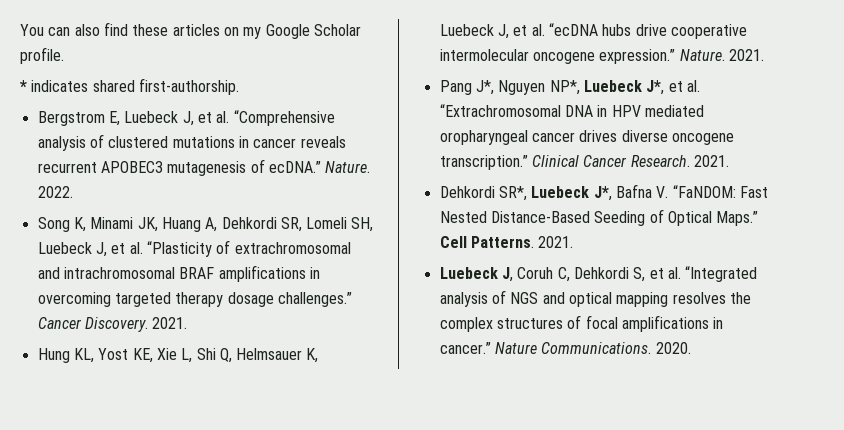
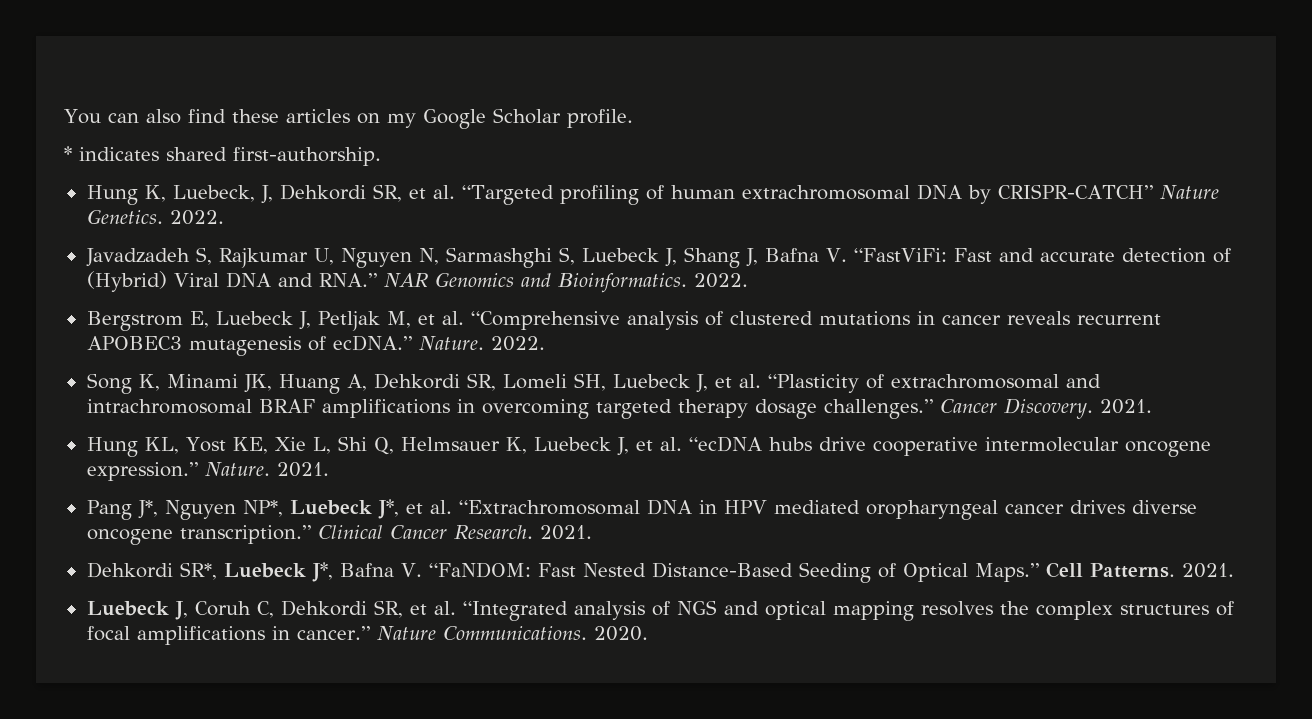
+ Hung K, Luebeck, J, Dehkordi SR, et al. “Targeted profiling of human extrachromosomal DNA by CRISPR-CATCH” Nature Genetics. 2022.
+ Javadzadeh S, Rajkumar U, Nguyen N, Sarmashghi S, Luebeck J, Shang J, Bafna V. “FastViFi: Fast and accurate detection of (Hybrid) Viral DNA and RNA.” NAR Genomics and Bioinformatics. 2022.
- Bergstrom E, Luebeck J, et al. “Comprehensive analysis of clustered mutations in cancer reveals recurrent APOBEC3 mutagenesis of ecDNA.”
+ Bergstrom E, Luebeck J, Petljak M, et al. “Comprehensive analysis of clustered mutations in cancer reveals recurrent APOBEC3 mutagenesis of ecDNA.”
- Luebeck J, Coruh C, Dehkordi S, et al. “Integrated analysis of NGS and optical mapping resolves the complex structures of focal amplifications in cancer.”
+ Luebeck J, Coruh C, Dehkordi SR, et al. “Integrated analysis of NGS and optical mapping resolves the complex structures of focal amplifications in cancer.”

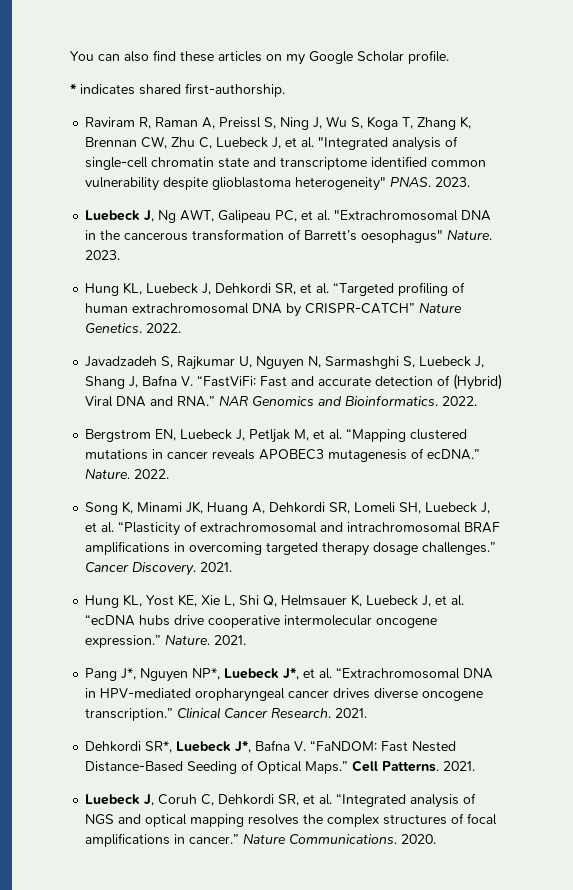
- Hung K, Luebeck, J, Dehkordi SR, et al. “Targeted profiling of human extrachromosomal DNA by CRISPR-CATCH” Nature Genetics.
+ Raviram R, Raman A, Preissl S, Ning J, Wu S, Koga T, Zhang K, Brennan CW, Zhu C, Luebeck J, et al. "Integrated analysis of single-cell chromatin state and transcriptome identified common vulnerability despite glioblastoma heterogeneity" PNAS. 2023.
+ Luebeck J, Ng AWT, Galipeau PC, et al. "Extrachromosomal DNA in the cancerous transformation of Barrett’s oesophagus" Nature. 2023.
+ Hung KL, Luebeck J, Dehkordi SR, et al. “Targeted profiling of human extrachromosomal DNA by CRISPR-CATCH” Nature Genetics.
- Bergstrom E, Luebeck J, Petljak M, et al. “Comprehensive analysis of clustered mutations in cancer reveals recurrent APOBEC3 mutagenesis of ecDNA.”
+ Bergstrom EN, Luebeck J, Petljak M, et al. “Mapping clustered mutations in cancer reveals APOBEC3 mutagenesis of ecDNA.”
- Pang J*, Nguyen NP*, Luebeck J*, et al. “Extrachromosomal DNA in HPV mediated oropharyngeal cancer drives diverse oncogene transcription.”
+ Pang J*, Nguyen NP*, Luebeck J*, et al. “Extrachromosomal DNA in HPV-mediated oropharyngeal cancer drives diverse oncogene transcription.”

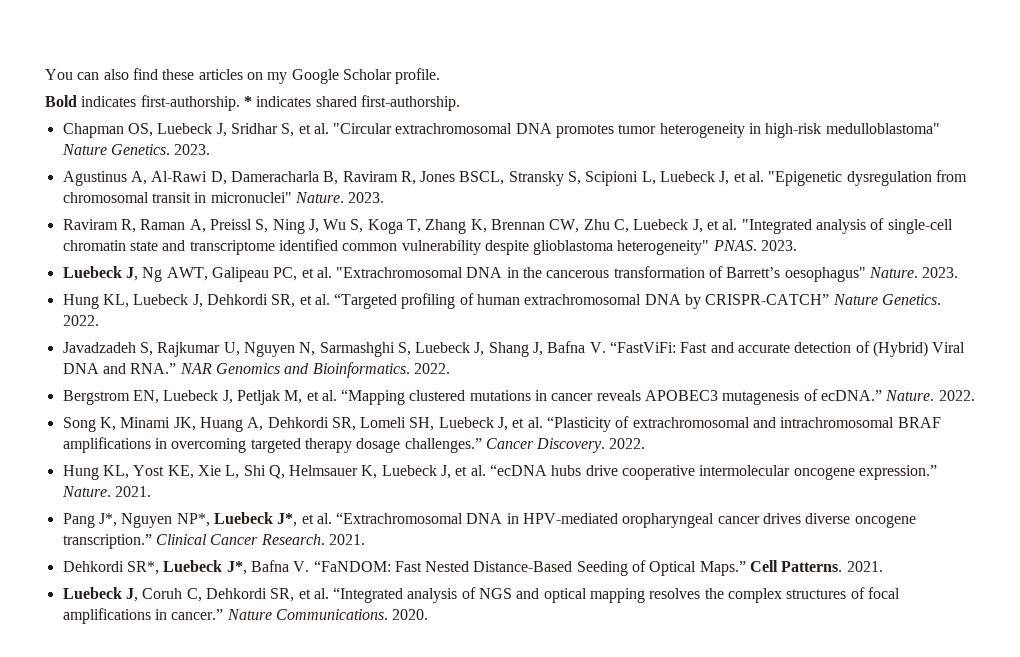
+ Bold indicates first-authorship.
+ Chapman OS, Luebeck J, Sridhar S, et al. "Circular extrachromosomal DNA promotes tumor heterogeneity in high-risk medulloblastoma" Nature Genetics. 2023.
+ Agustinus A, Al-Rawi D, Dameracharla B, Raviram R, Jones BSCL, Stransky S, Scipioni L, Luebeck J, et al. "Epigenetic dysregulation from chromosomal transit in micronuclei" Nature. 2023.
- Cancer Discovery. 2021.
+ Cancer Discovery. 2022.

